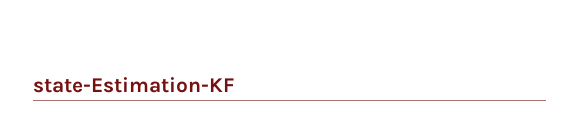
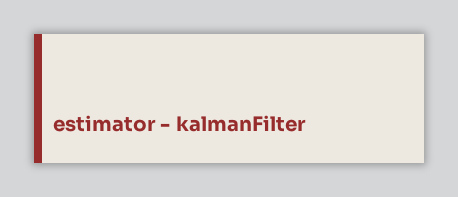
- state-Estimation-KF
+ estimator - kalmanFilter

